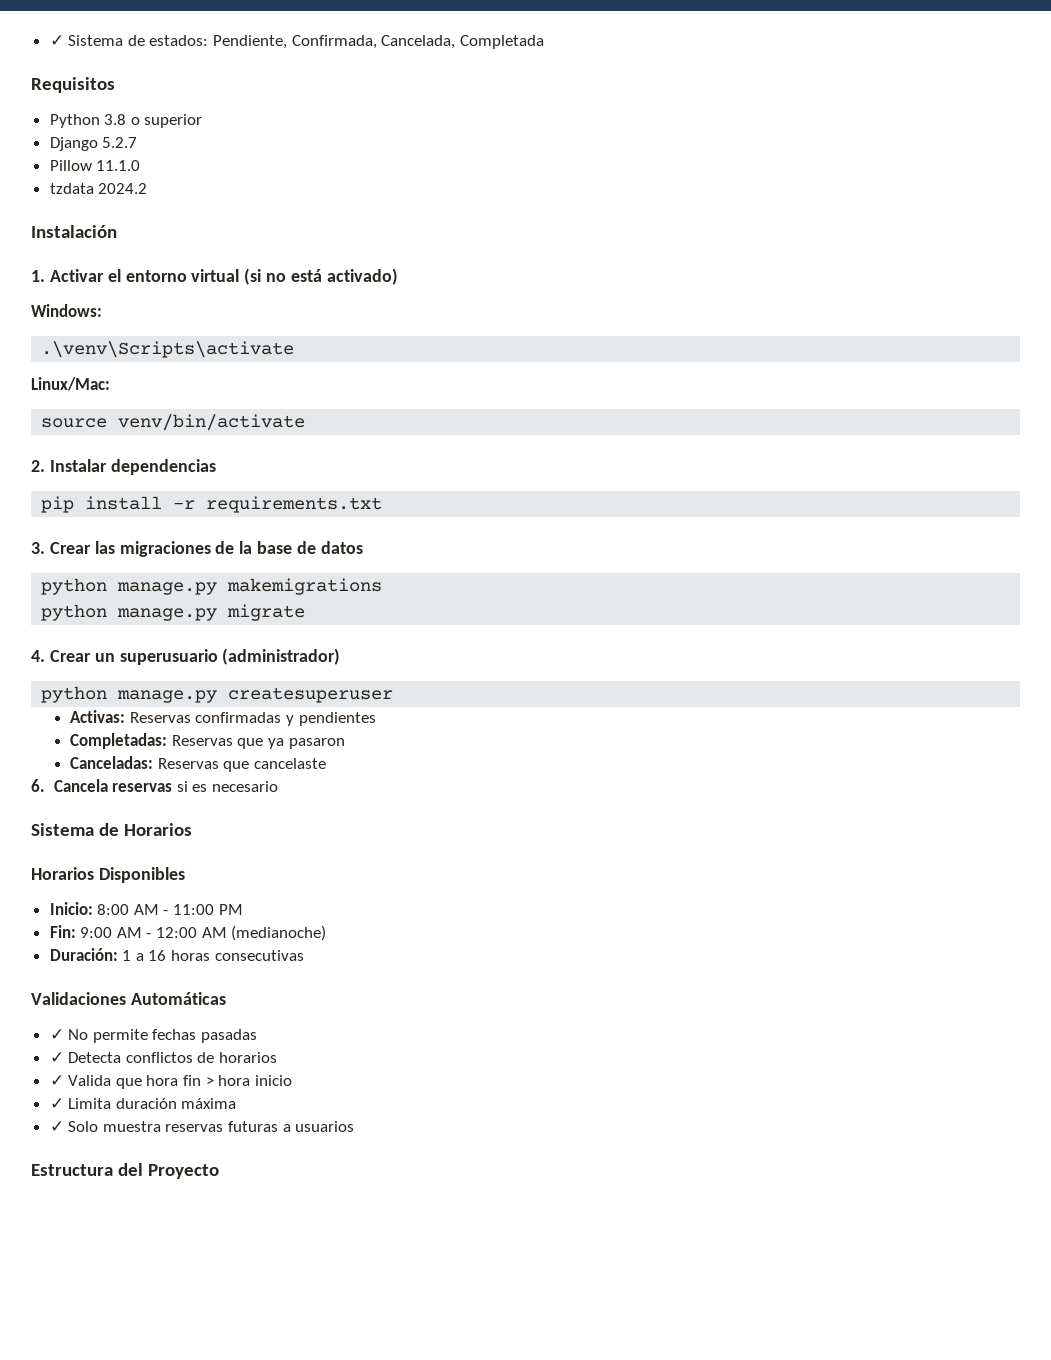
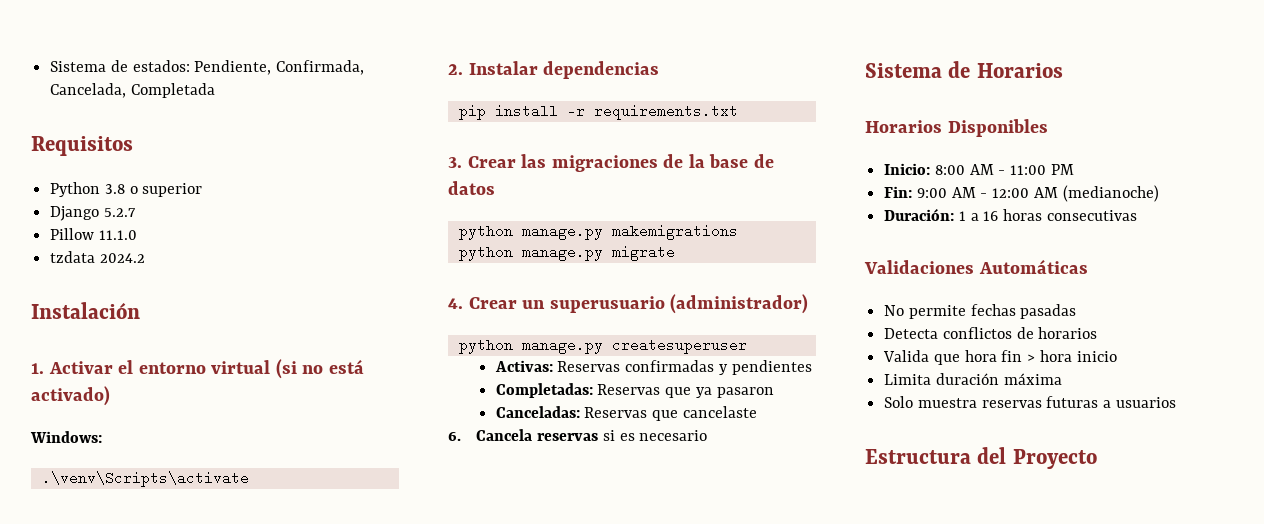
- ✓ Sistema de estados: Pendiente, Confirmada, Cancelada, Completada
+ Sistema de estados: Pendiente, Confirmada, Cancelada, Completada
- Linux/Mac:
- source venv/bin/activate
- ✓ No permite fechas pasadas
+ No permite fechas pasadas
- ✓ Detecta conflictos de horarios
+ Detecta conflictos de horarios
- ✓ Valida que hora fin > hora inicio
+ Valida que hora fin > hora inicio
- ✓ Limita duración máxima
+ Limita duración máxima
- ✓ Solo muestra reservas futuras a usuarios
+ Solo muestra reservas futuras a usuarios

